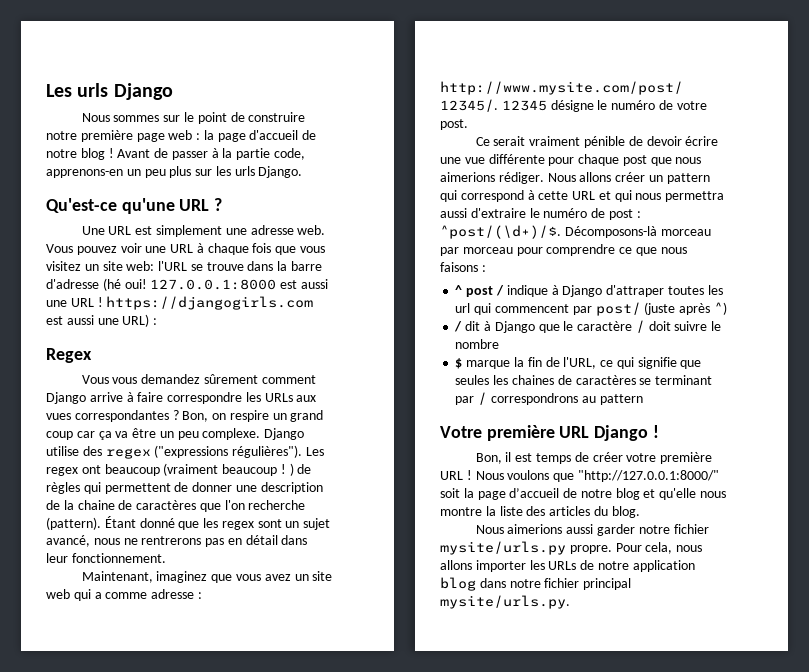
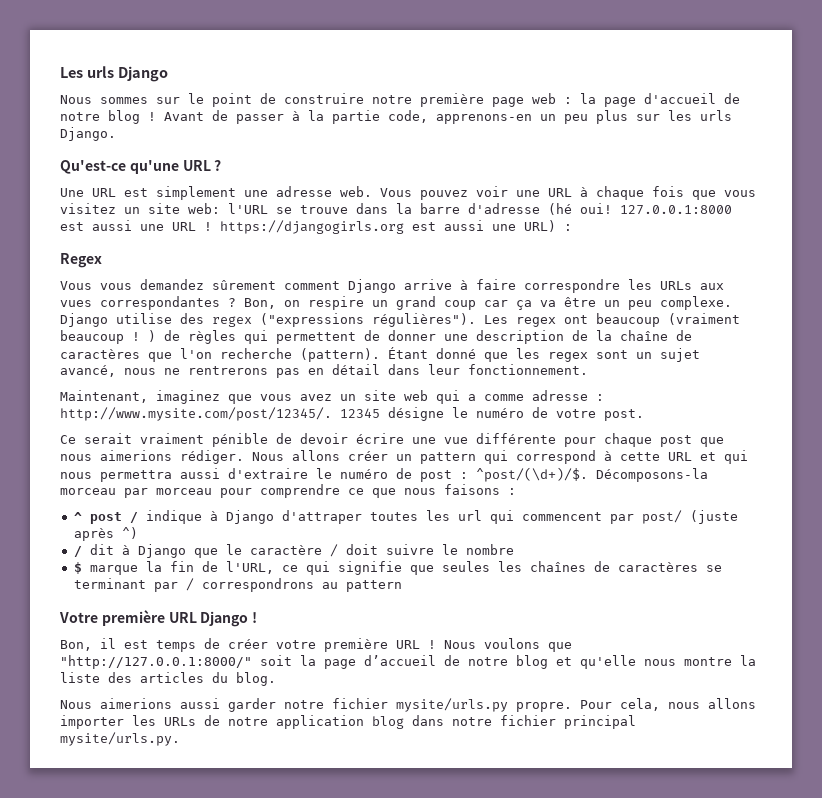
- 127.0.0.1:8000 est aussi une URL ! https://djangogirls.com est aussi une URL) :
+ 127.0.0.1:8000 est aussi une URL ! https://djangogirls.org est aussi une URL) :
- Les regex ont beaucoup (vraiment beaucoup ! ) de règles qui permettent de donner une description de la chaine de caractères que l'on recherche (pattern).
+ Les regex ont beaucoup (vraiment beaucoup ! ) de règles qui permettent de donner une description de la chaîne de caractères que l'on recherche (pattern).
- Décomposons-là morceau par morceau pour comprendre ce que nous faisons :
+ Décomposons-la morceau par morceau pour comprendre ce que nous faisons :
- $ marque la fin de l'URL, ce qui signifie que seules les chaines de caractères se terminant par / correspondrons au pattern
+ $ marque la fin de l'URL, ce qui signifie que seules les chaînes de caractères se terminant par / correspondrons au pattern

